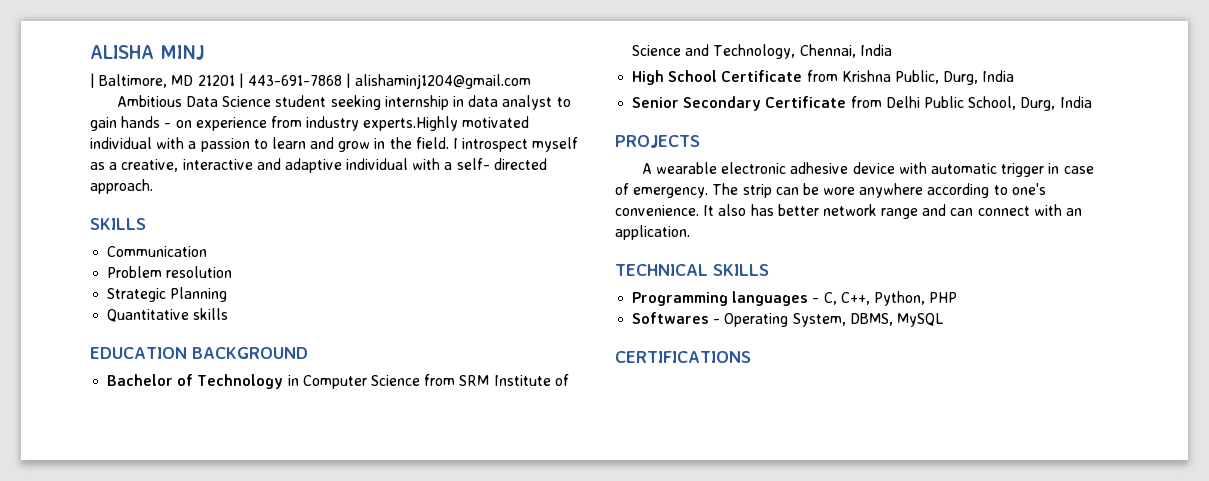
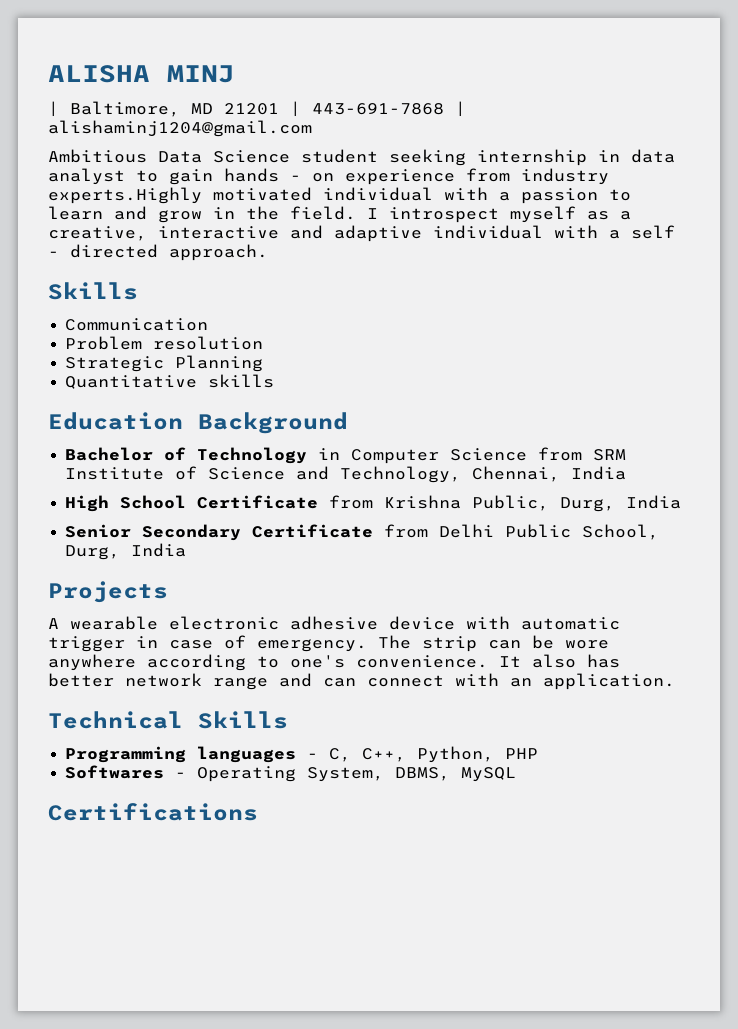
- I introspect myself as a creative, interactive and adaptive individual with a self- directed approach.
- SKILLS
+ I introspect myself as a creative, interactive and adaptive individual with a self - directed approach.
+ Skills
- EDUCATION BACKGROUND
+ Education Background
- PROJECTS
+ Projects
- TECHNICAL SKILLS
+ Technical Skills
- CERTIFICATIONS
+ Certifications

